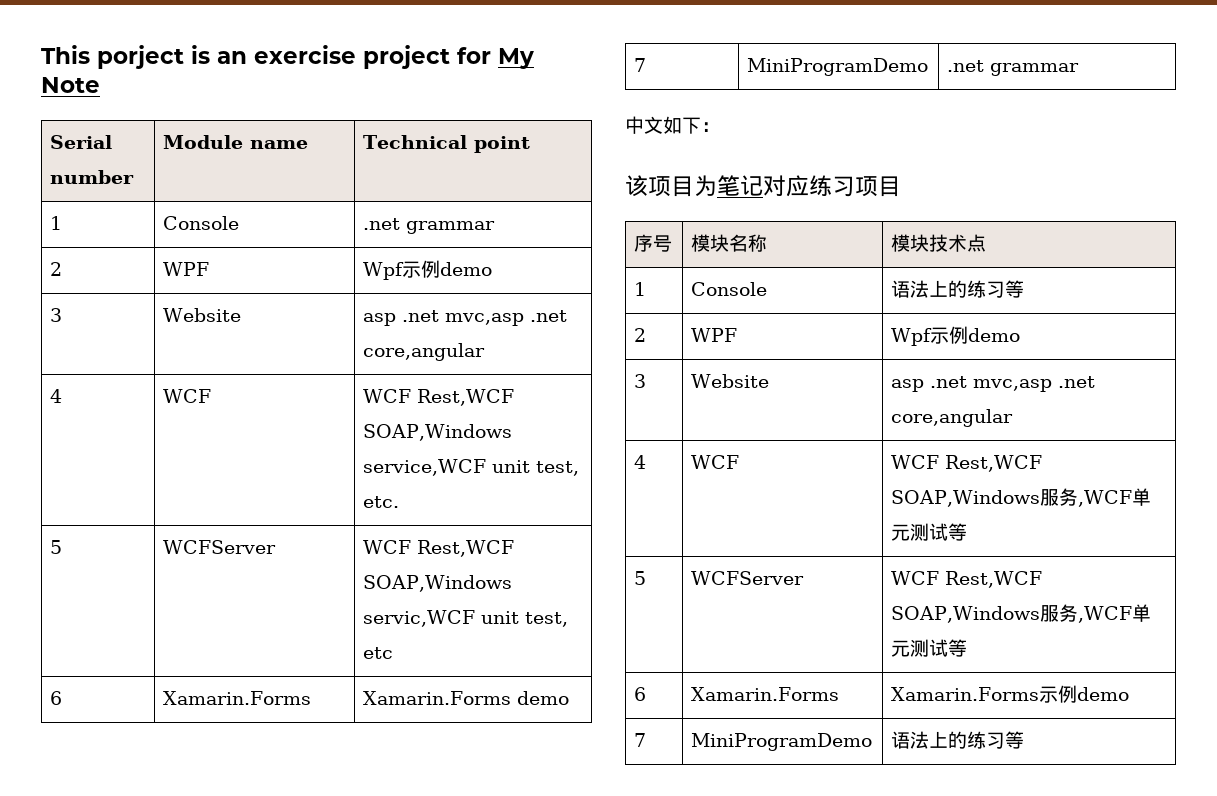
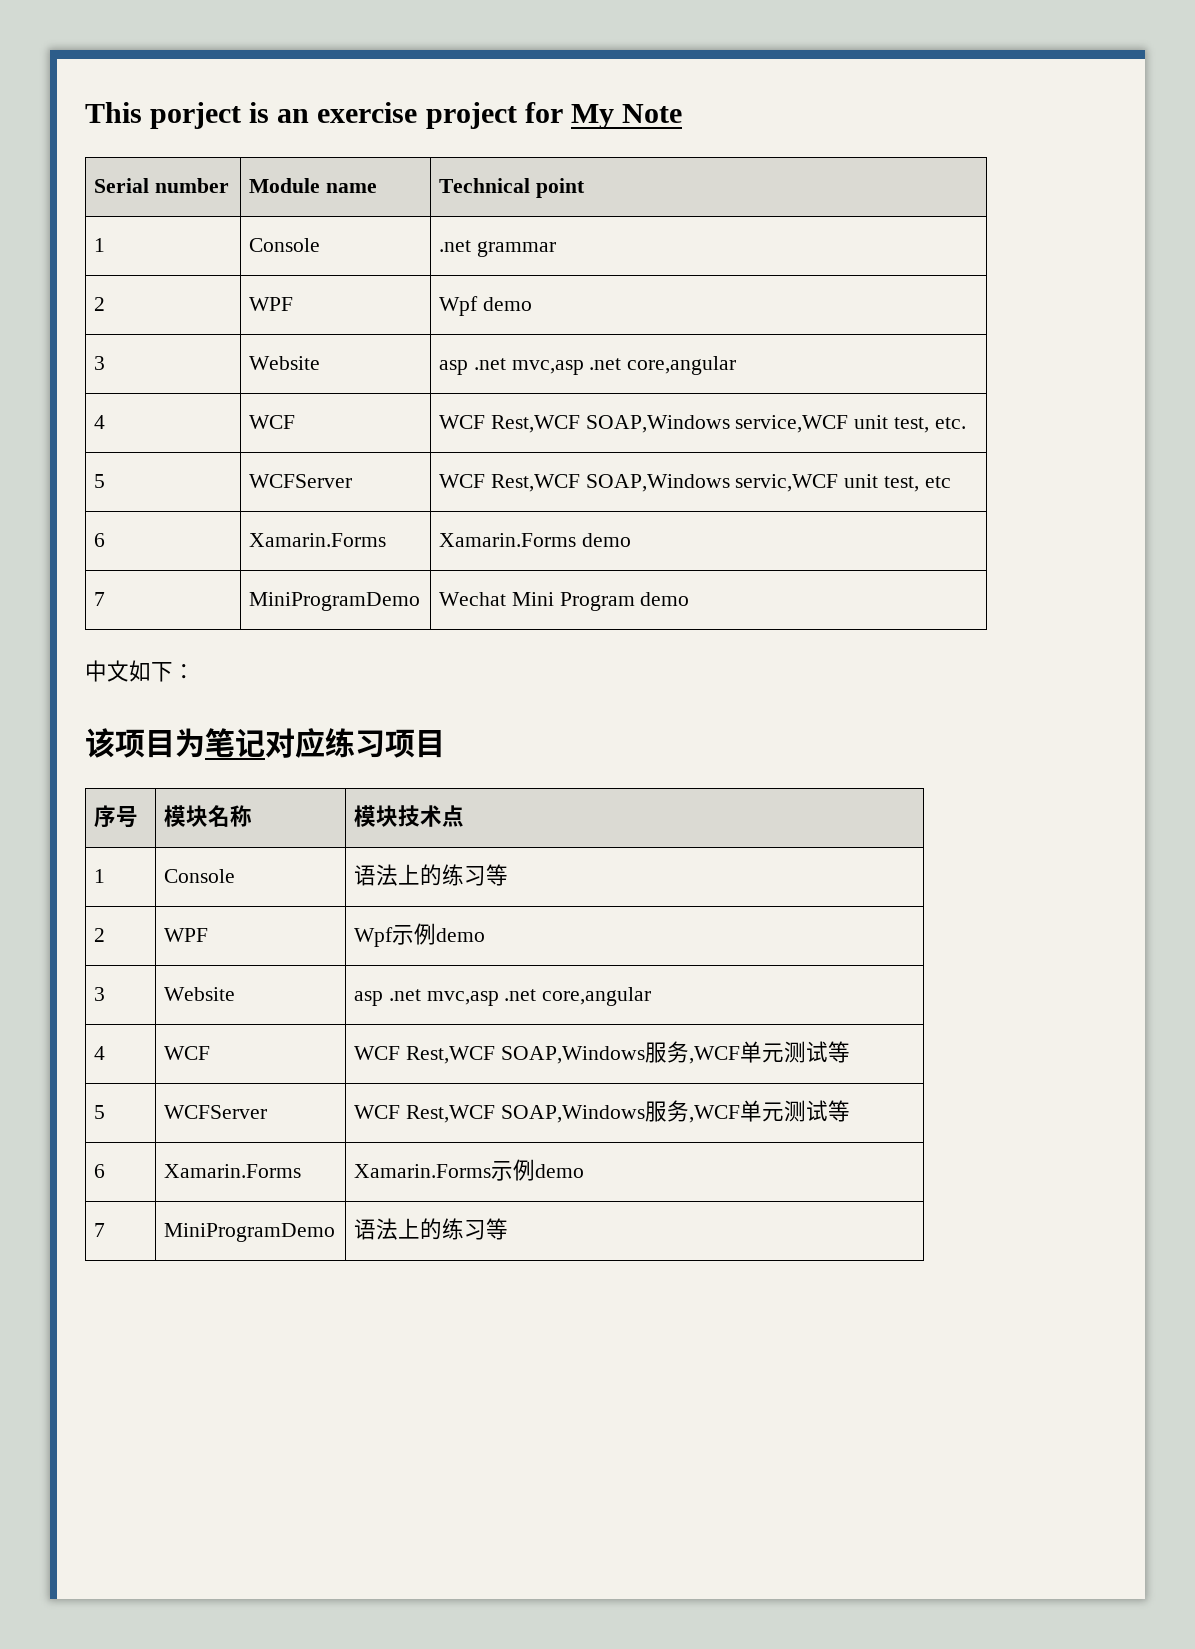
  1 | Console | .net grammar
- 2 | WPF | Wpf示例demo
+ 2 | WPF | Wpf demo
- 7 | MiniProgramDemo | .net grammar
+ 7 | MiniProgramDemo | Wechat Mini Program demo

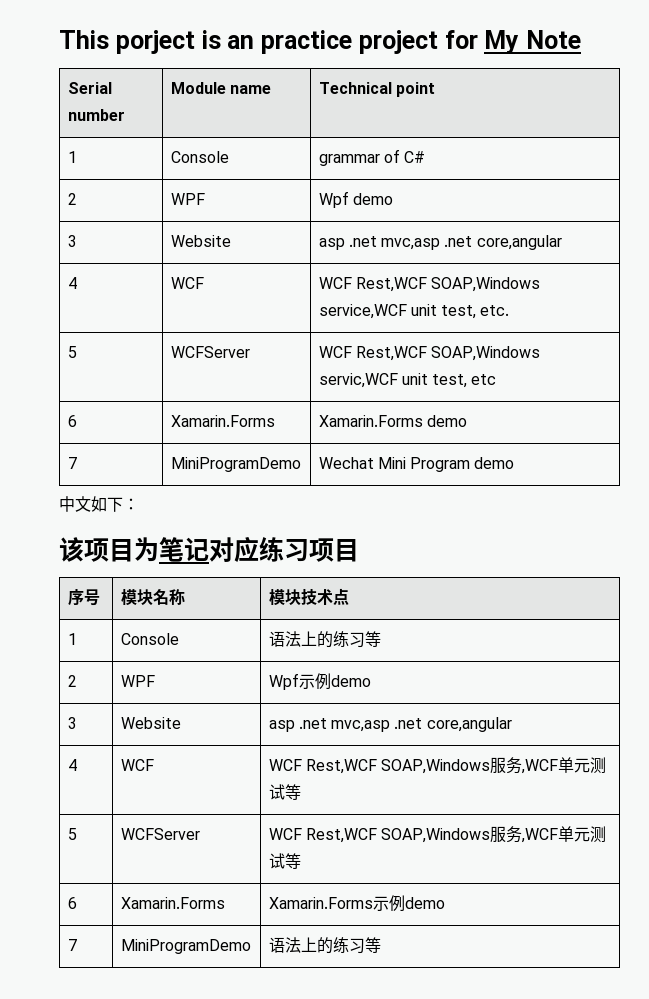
- This porject is an exercise project for My Note
+ This porject is an practice project for My Note
- 1 | Console | .net grammar
+ 1 | Console | grammar of C#

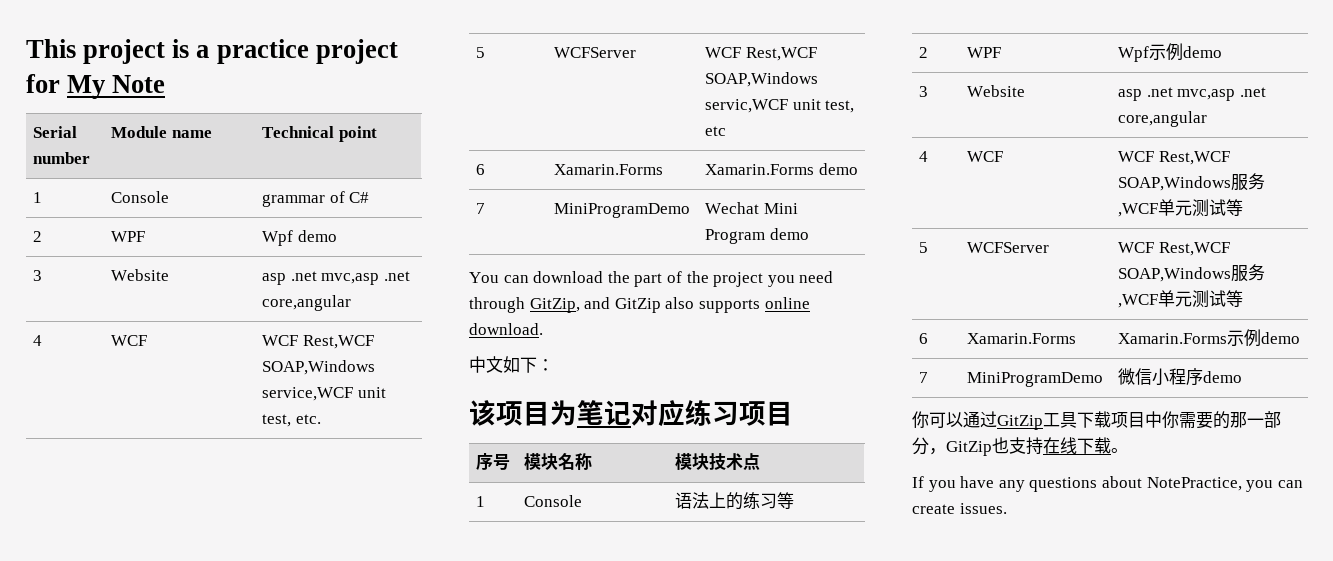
- This porject is an practice project for My Note
+ This project is a practice project for My Note
+ You can download the part of the project you need through GitZip, and GitZip also supports online download.
- 7 | MiniProgramDemo | 语法上的练习等
+ 7 | MiniProgramDemo | 微信小程序demo
+ 你可以通过GitZip工具下载项目中你需要的那一部分，GitZip也支持在线下载。
+ If you have any questions about NotePractice, you can create issues.

